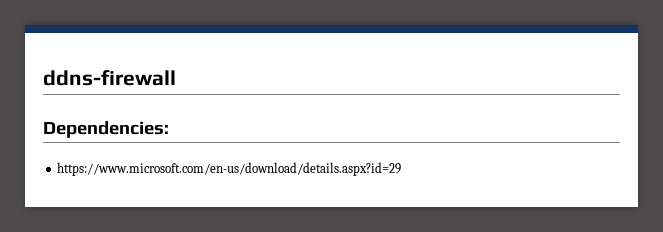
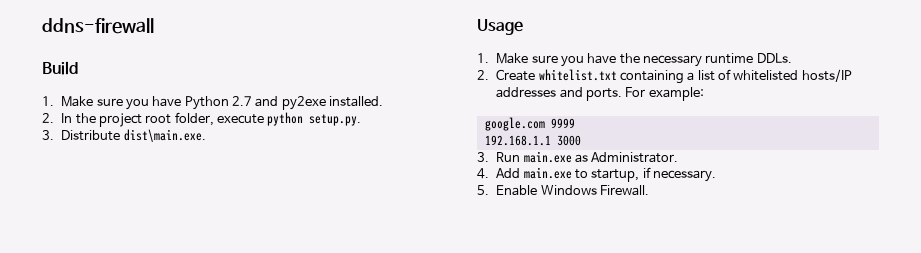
- Dependencies:
- https://www.microsoft.com/en-us/download/details.aspx?id=29
+ Build
+ 1. Make sure you have Python 2.7 and py2exe installed.
+ 2. In the project root folder, execute python setup.py.
+ 3. Distribute dist\main.exe.
+ Usage
+ 1. Make sure you have the necessary runtime DDLs.
+ 2. Create whitelist.txt containing a list of whitelisted hosts/IP addresses and ports. For example:
+ google.com 9999
+ 192.168.1.1 3000
+ 3. Run main.exe as Administrator.
+ 4. Add main.exe to startup, if necessary.
+ 5. Enable Windows Firewall.

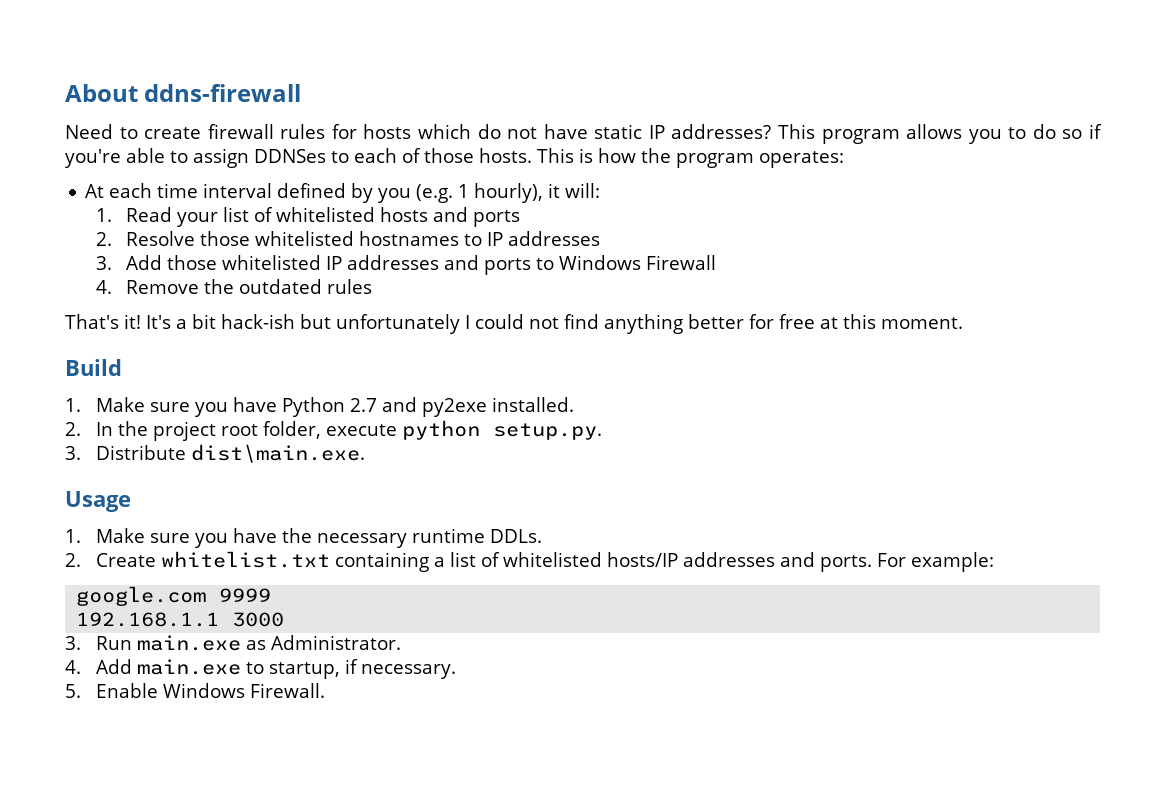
- ddns-firewall
+ About ddns-firewall
+ Need to create firewall rules for hosts which do not have static IP addresses? This program allows you to do so if you're able to assign DDNSes to each of those hosts. This is how the program operates:
+ At each time interval defined by you (e.g. 1 hourly), it will:
+ 1. Read your list of whitelisted hosts and ports
+ 2. Resolve those whitelisted hostnames to IP addresses
+ 3. Add those whitelisted IP addresses and ports to Windows Firewall
+ 4. Remove the outdated rules
+ That's it! It's a bit hack-ish but unfortunately I could not find anything better for free at this moment.

